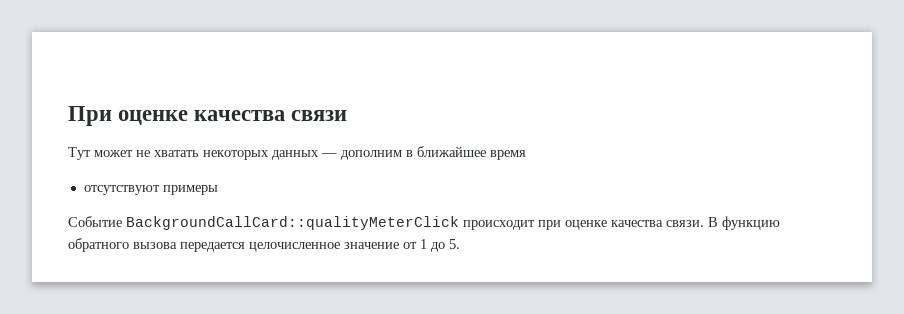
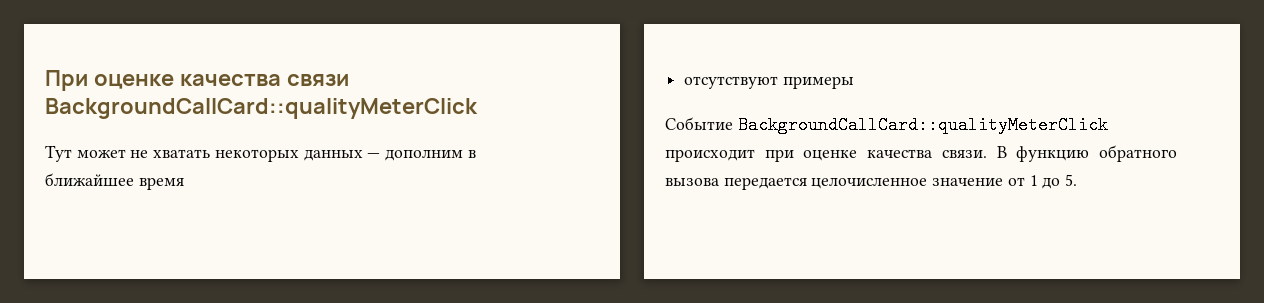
- При оценке качества связи
+ При оценке качества связи BackgroundCallCard::qualityMeterClick

